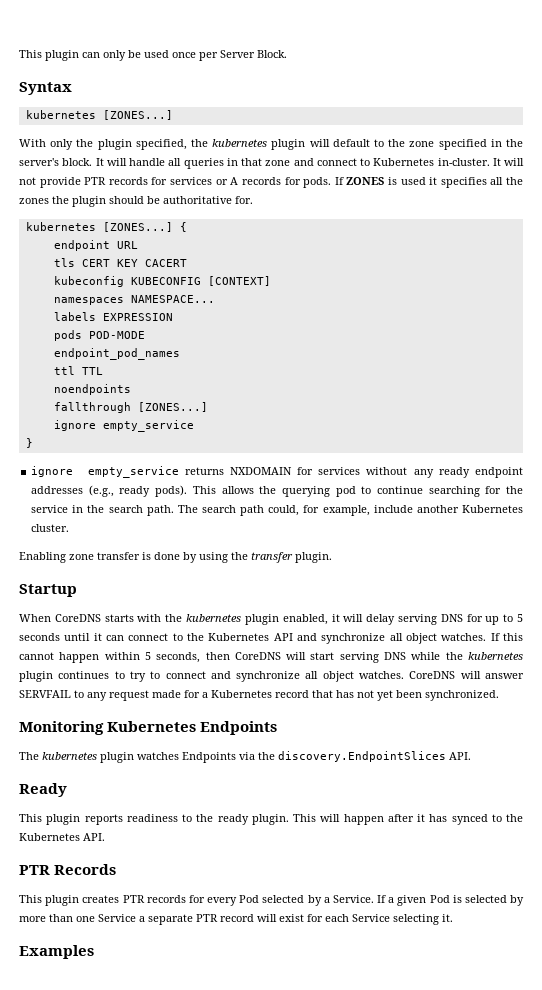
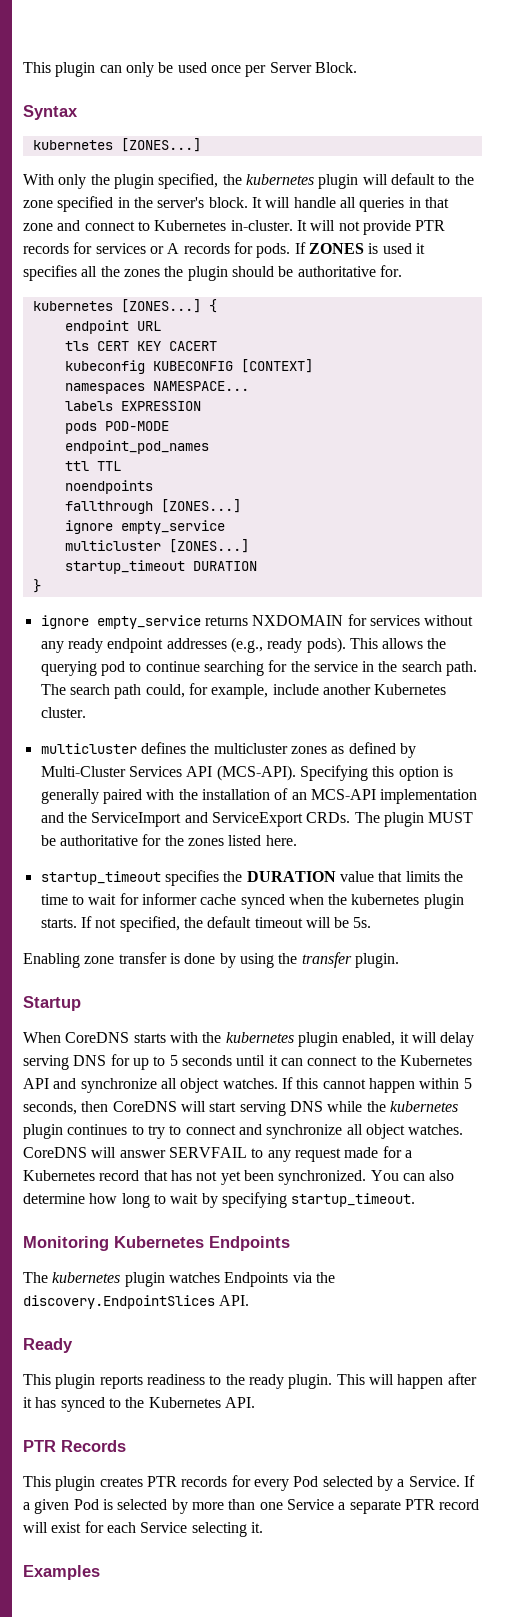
+ multicluster [ZONES...]
+ startup_timeout DURATION
+ multicluster defines the multicluster zones as defined by Multi-Cluster Services API (MCS-API). Specifying this option is generally paired with the installation of an MCS-API implementation and the ServiceImport and ServiceExport CRDs. The plugin MUST be authoritative for the zones listed here.
+ startup_timeout specifies the DURATION value that limits the time to wait for informer cache synced when the kubernetes plugin starts. If not specified, the default timeout will be 5s.
+ You can also determine how long to wait by specifying startup_timeout.

